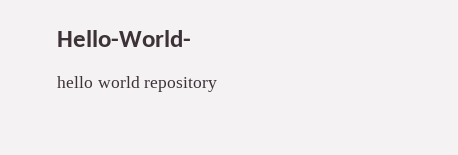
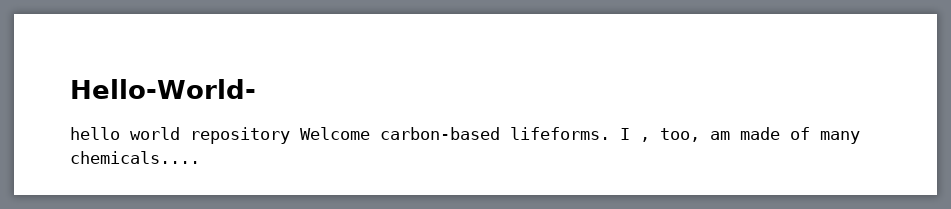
- hello world repository
+ hello world repository Welcome carbon-based lifeforms. I , too, am made of many chemicals....

